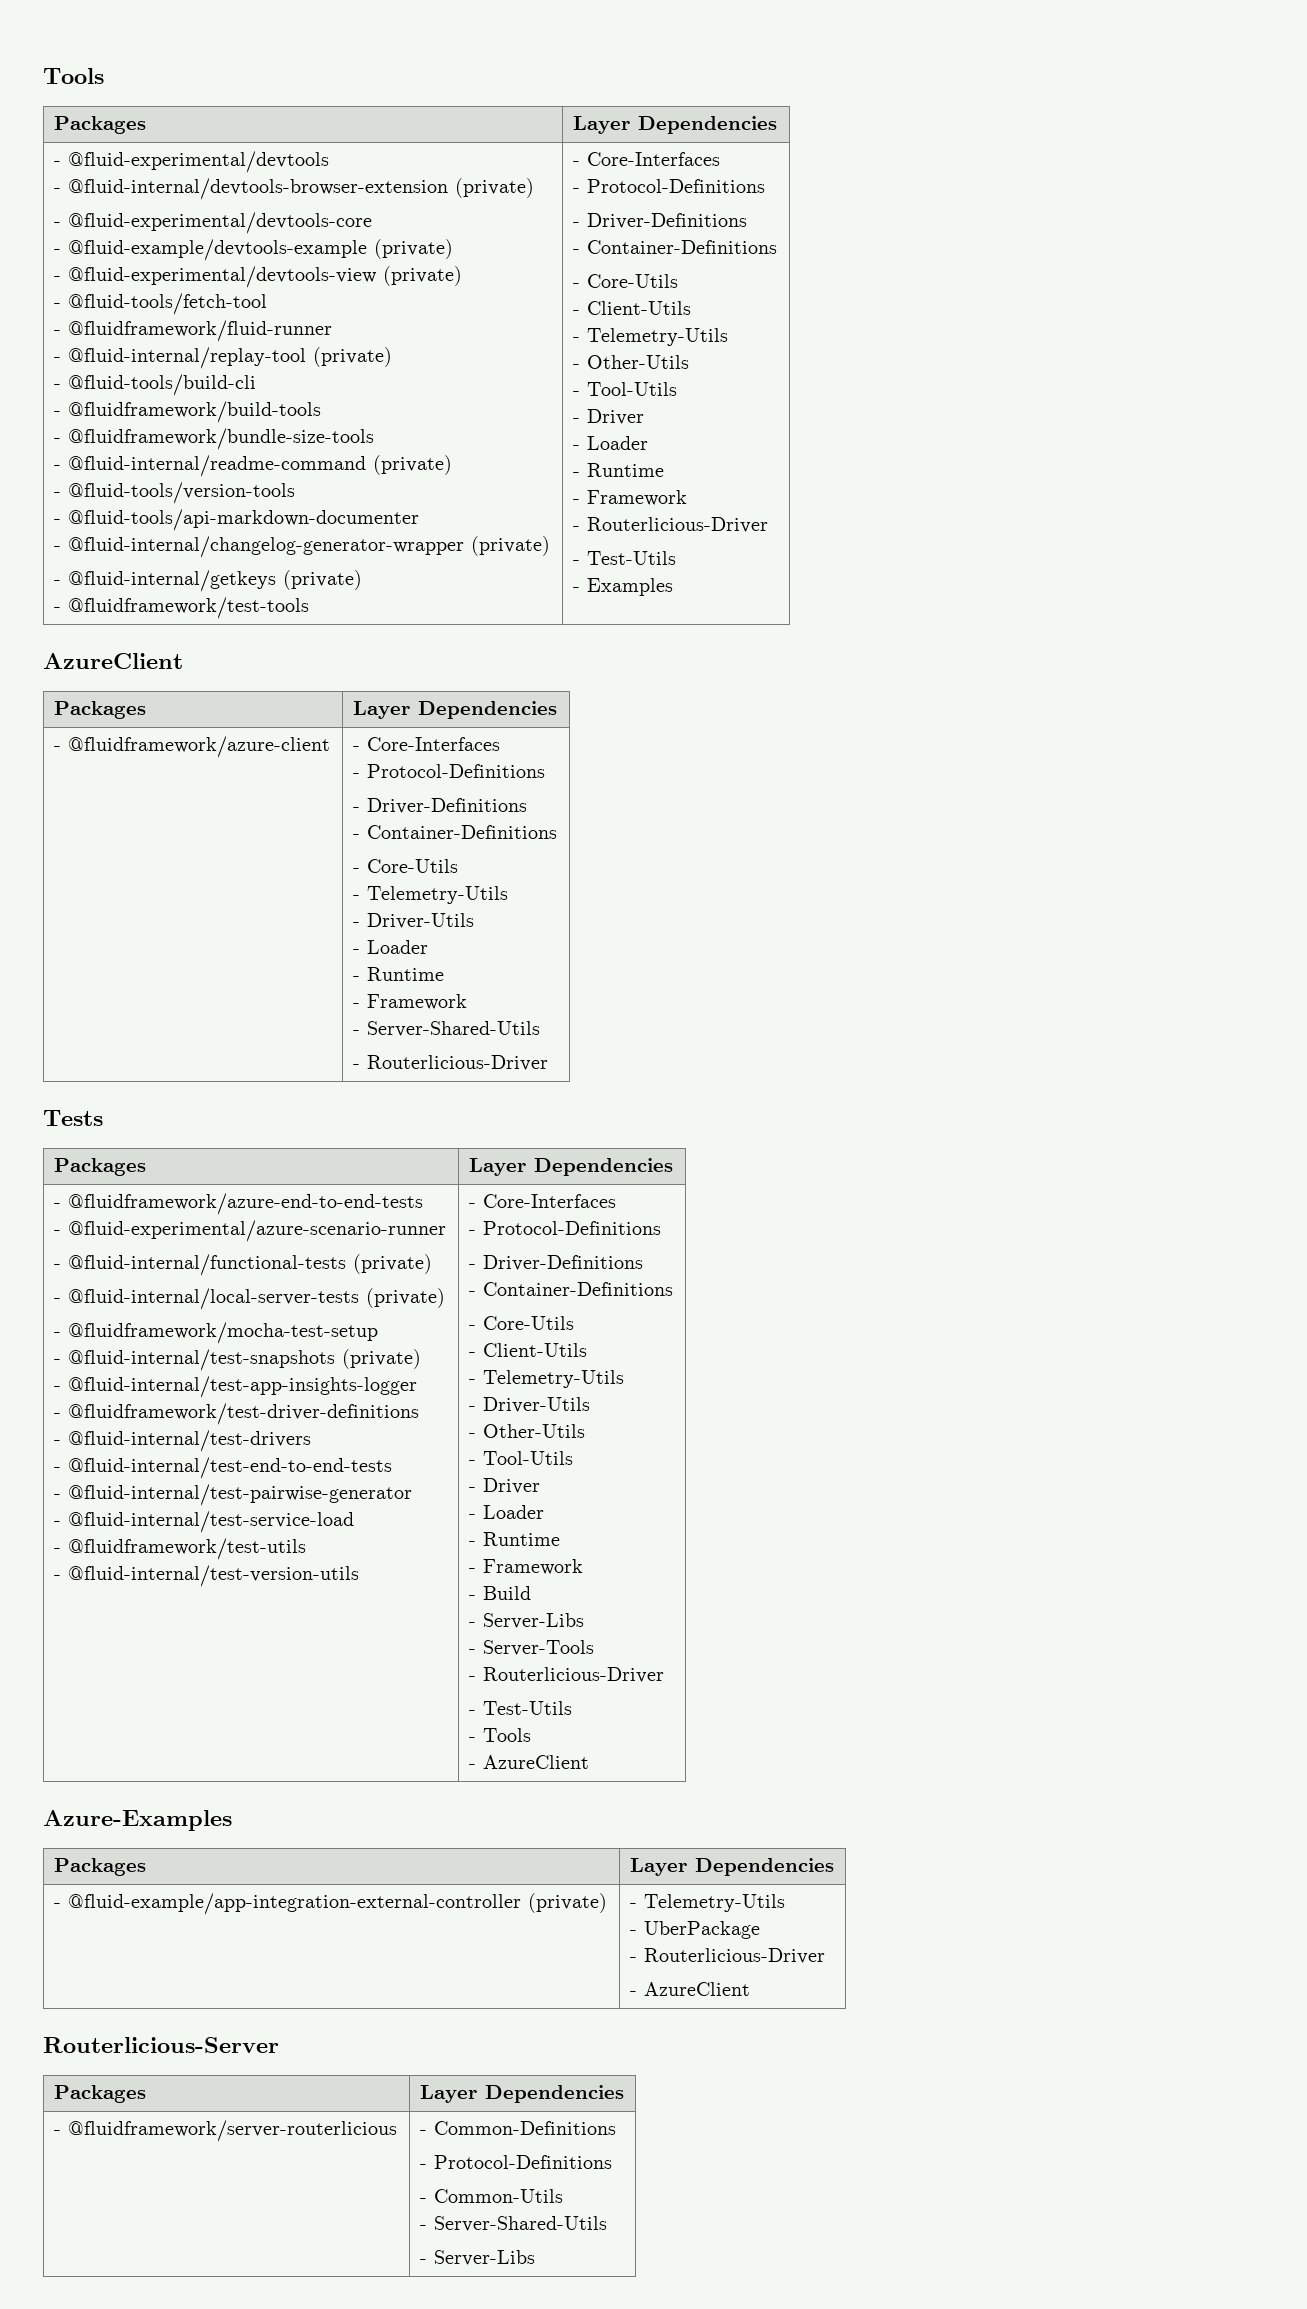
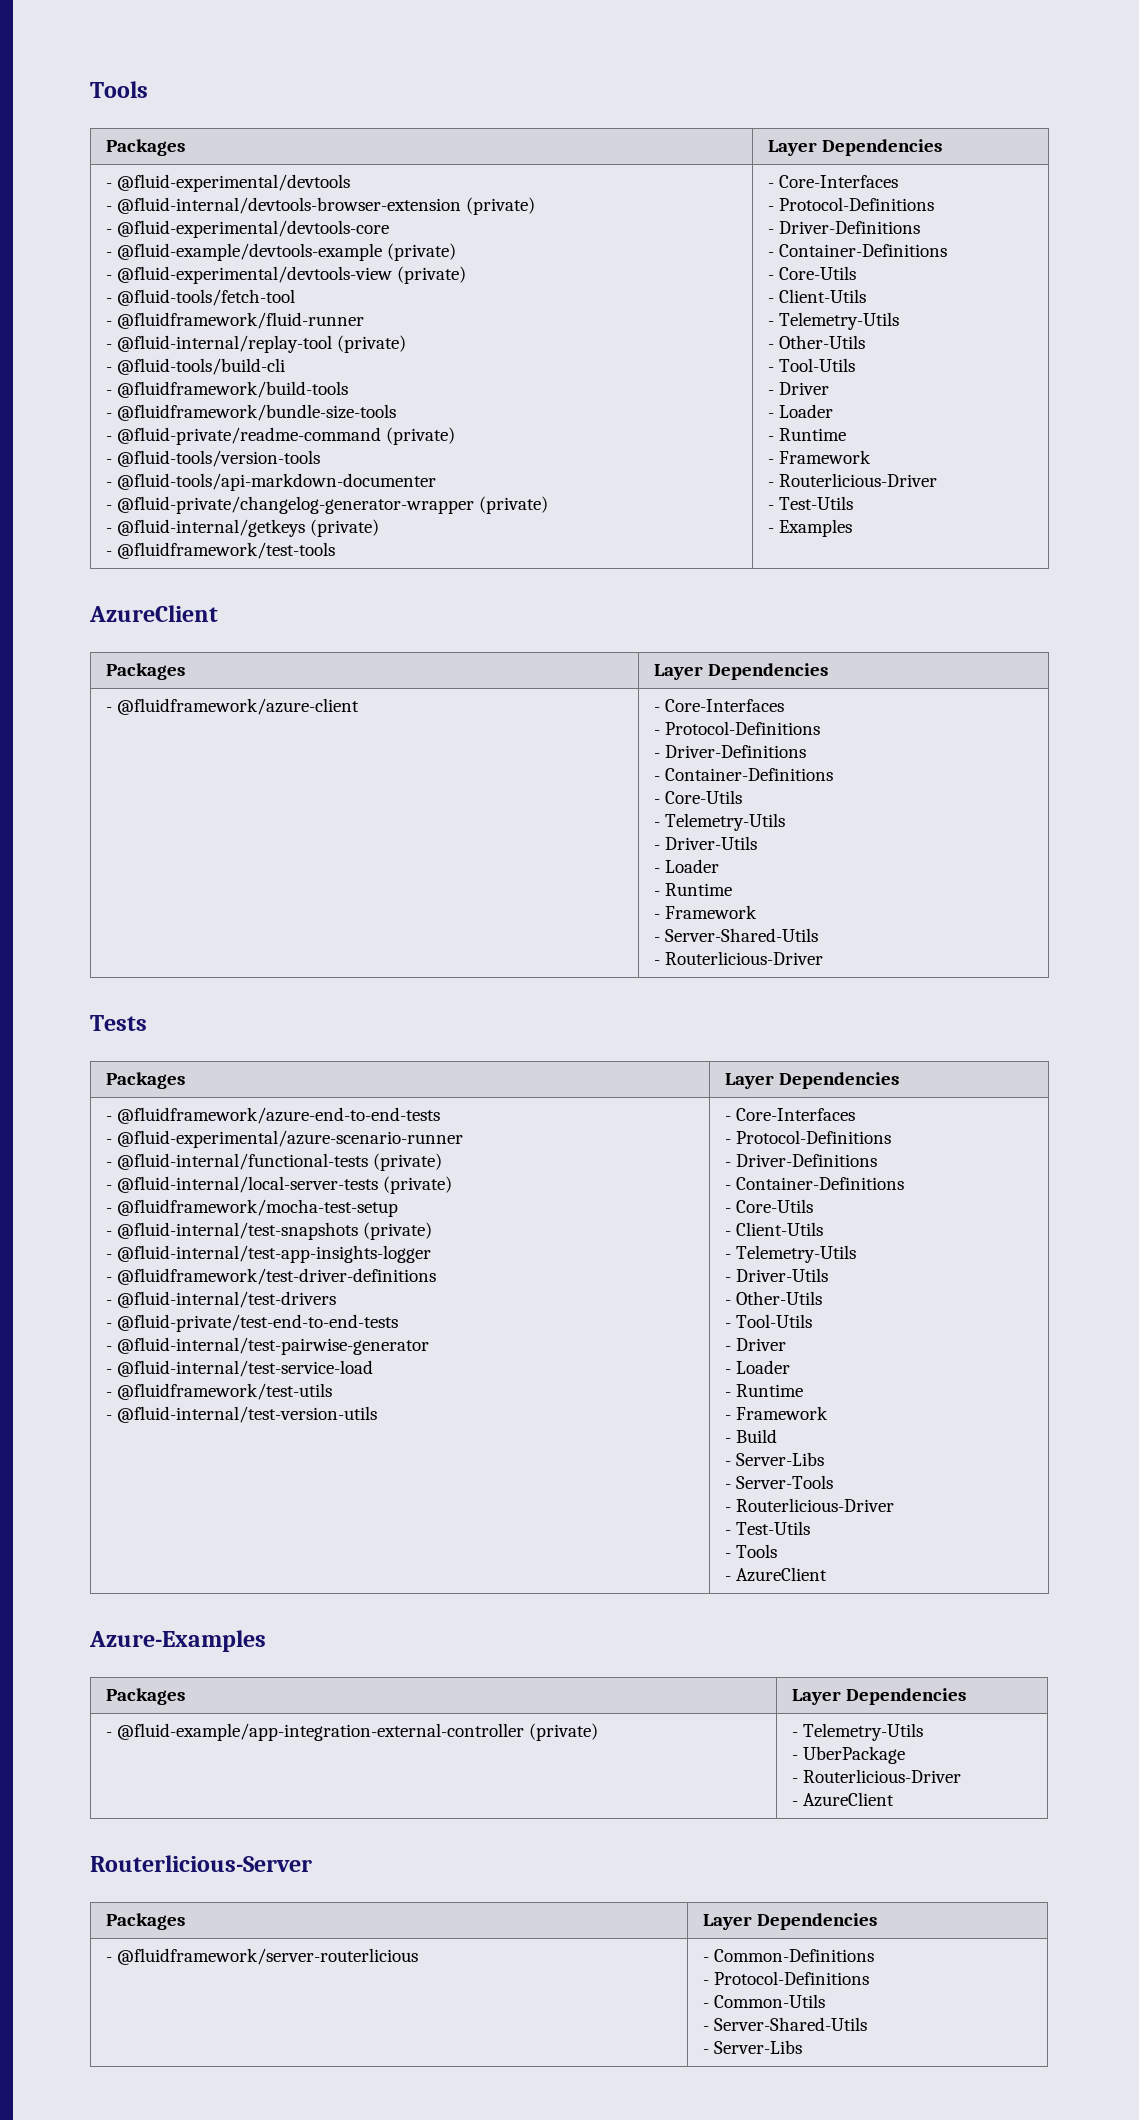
- - @fluid-internal/readme-command (private)
+ - @fluid-private/readme-command (private)
- - @fluid-internal/changelog-generator-wrapper (private)
+ - @fluid-private/changelog-generator-wrapper (private)
- - @fluid-internal/test-end-to-end-tests
+ - @fluid-private/test-end-to-end-tests

